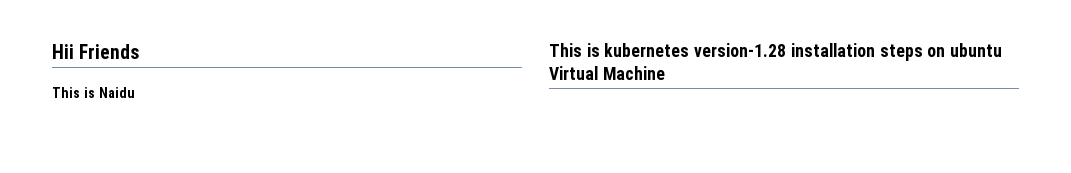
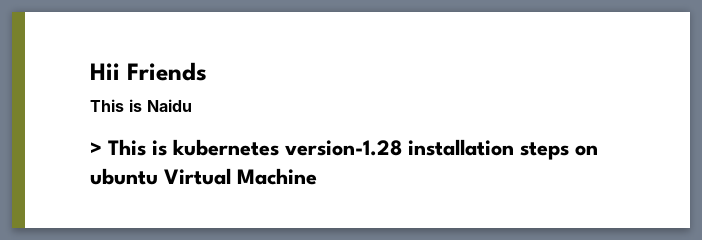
- This is kubernetes version-1.28 installation steps on ubuntu Virtual Machine
+ > This is kubernetes version-1.28 installation steps on ubuntu Virtual Machine

